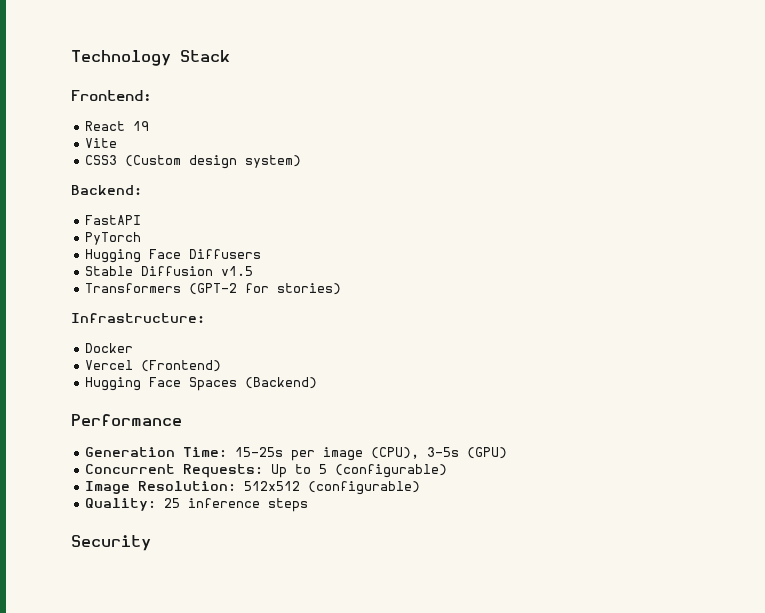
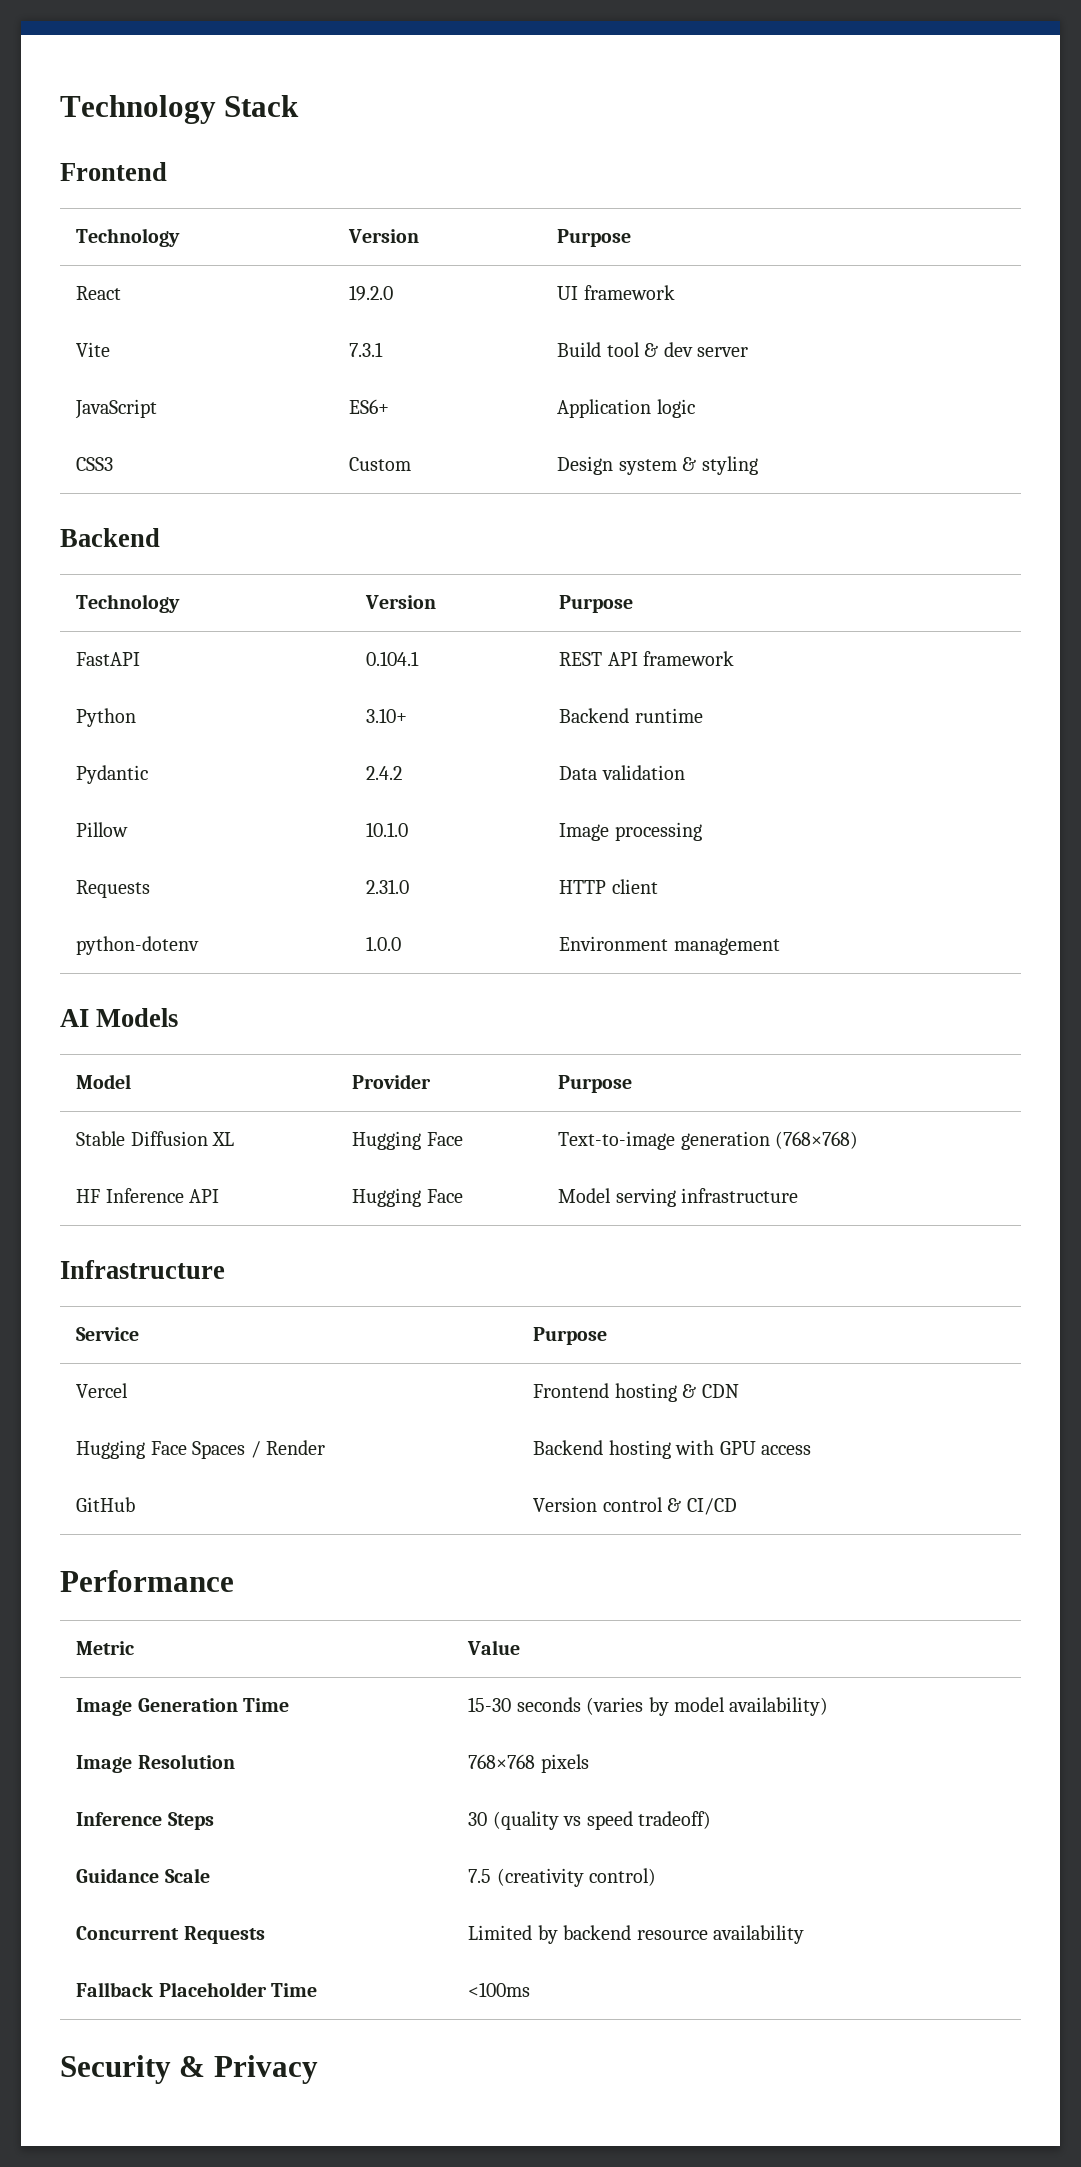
  Technology Stack
- Frontend:
- React 19
- Vite
- CSS3 (Custom design system)
- Backend:
- FastAPI
- PyTorch
- Hugging Face Diffusers
- Stable Diffusion v1.5
- Transformers (GPT-2 for stories)
- Infrastructure:
- Docker
- Vercel (Frontend)
- Hugging Face Spaces (Backend)
+ Frontend
+ Technology | Version | Purpose
+ React | 19.2.0 | UI framework
+ Vite | 7.3.1 | Build tool & dev server
+ JavaScript | ES6+ | Application logic
+ CSS3 | Custom | Design system & styling
+ Backend
+ Technology | Version | Purpose
+ FastAPI | 0.104.1 | REST API framework
+ Python | 3.10+ | Backend runtime
+ Pydantic | 2.4.2 | Data validation
+ Pillow | 10.1.0 | Image processing
+ Requests | 2.31.0 | HTTP client
+ python-dotenv | 1.0.0 | Environment management
+ AI Models
+ Model | Provider | Purpose
+ Stable Diffusion XL | Hugging Face | Text-to-image generation (768×768)
+ HF Inference API | Hugging Face | Model serving infrastructure
+ Infrastructure
+ Service | Purpose
+ Vercel | Frontend hosting & CDN
+ Hugging Face Spaces / Render | Backend hosting with GPU access
+ GitHub | Version control & CI/CD
  Performance
- Generation Time: 15-25s per image (CPU), 3-5s (GPU)
- Concurrent Requests: Up to 5 (configurable)
- Image Resolution: 512x512 (configurable)
- Quality: 25 inference steps
+ Metric | Value
+ Image Generation Time | 15-30 seconds (varies by model availability)
+ Image Resolution | 768×768 pixels
+ Inference Steps | 30 (quality vs speed tradeoff)
+ Guidance Scale | 7.5 (creativity control)
+ Concurrent Requests | Limited by backend resource availability
+ Fallback Placeholder Time | <100ms
- Security
+ Security & Privacy

